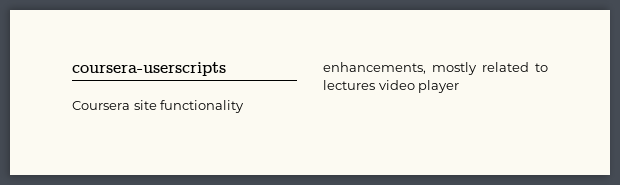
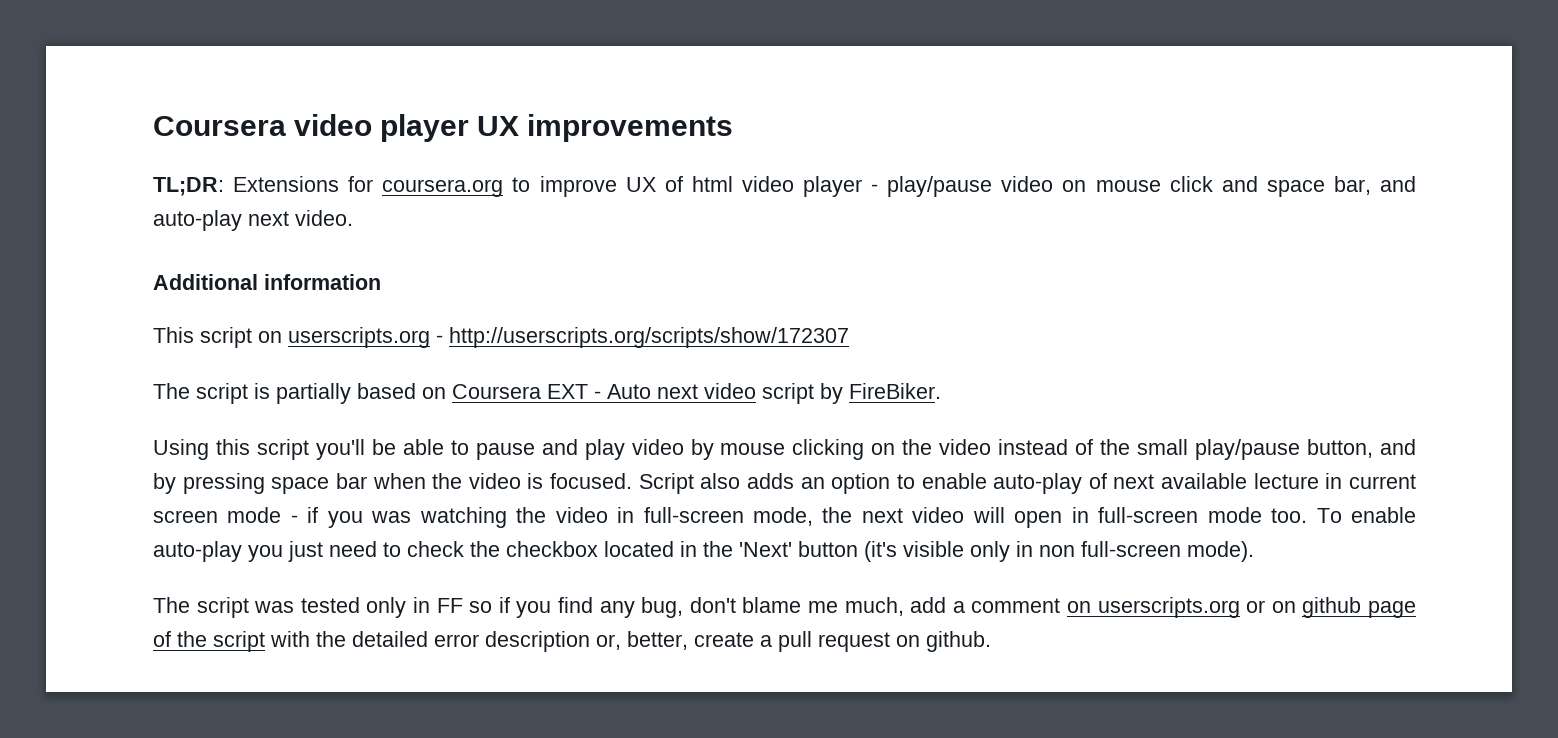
- coursera-userscripts
- Coursera site functionality enhancements, mostly related to lectures video player
+ Coursera video player UX improvements
+ TL;DR: Extensions for coursera.org to improve UX of html video player - play/pause video on mouse click and space bar, and auto-play next video.
+ Additional information
+ This script on userscripts.org - http://userscripts.org/scripts/show/172307
+ The script is partially based on Coursera EXT - Auto next video script by FireBiker.
+ Using this script you'll be able to pause and play video by mouse clicking on the video instead of the small play/pause button, and by pressing space bar when the video is focused. Script also adds an option to enable auto-play of next available lecture in current screen mode - if you was watching the video in full-screen mode, the next video will open in full-screen mode too. To enable auto-play you just need to check the checkbox located in the 'Next' button (it's visible only in non full-screen mode).
+ The script was tested only in FF so if you find any bug, don't blame me much, add a comment on userscripts.org or on github page of the script with the detailed error description or, better, create a pull request on github.

